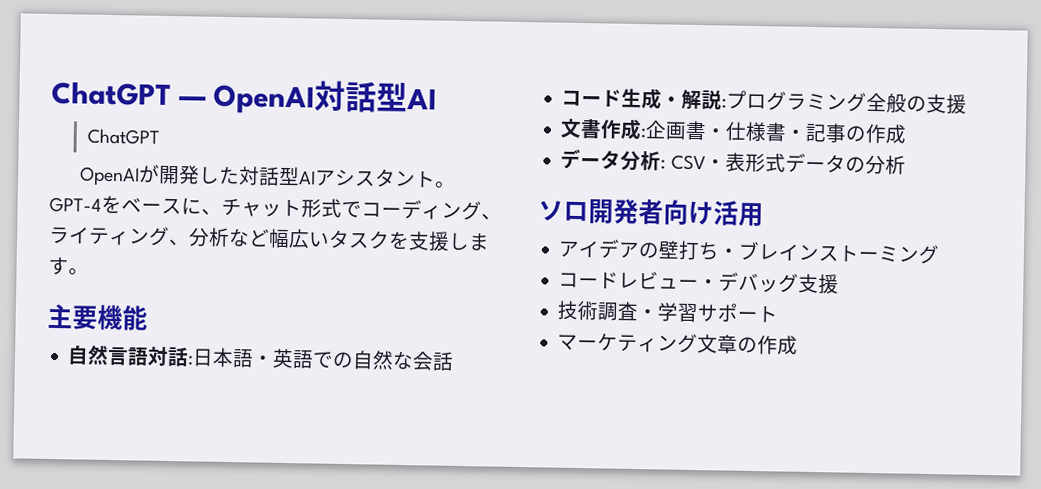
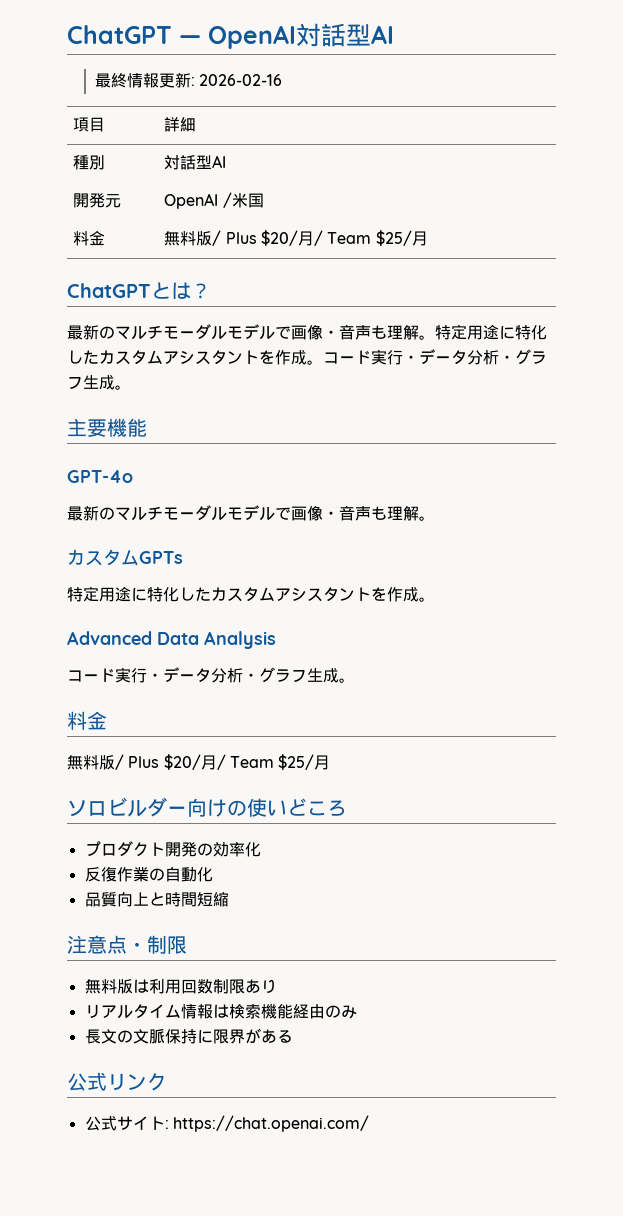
  ChatGPT — OpenAI対話型AI
- ChatGPT
- OpenAIが開発した対話型AIアシスタント。GPT-4をベースに、チャット形式でコーディング、ライティング、分析など幅広いタスクを支援します。
+ 最終情報更新: 2026-02-16
+ 項目 | 詳細
+ 種別 | 対話型AI
+ 開発元 | OpenAI /米国
+ 料金 | 無料版/ Plus $20/月/ Team $25/月
+ ChatGPTとは？
+ 最新のマルチモーダルモデルで画像・音声も理解。特定用途に特化したカスタムアシスタントを作成。コード実行・データ分析・グラフ生成。
  主要機能
- 自然言語対話:日本語・英語での自然な会話
- コード生成・解説:プログラミング全般の支援
- 文書作成:企画書・仕様書・記事の作成
- データ分析: CSV・表形式データの分析
- ソロ開発者向け活用
- アイデアの壁打ち・ブレインストーミング
- コードレビュー・デバッグ支援
- 技術調査・学習サポート
- マーケティング文章の作成
+ GPT-4o
+ 最新のマルチモーダルモデルで画像・音声も理解。
+ カスタムGPTs
+ 特定用途に特化したカスタムアシスタントを作成。
+ Advanced Data Analysis
+ コード実行・データ分析・グラフ生成。
+ 料金
+ 無料版/ Plus $20/月/ Team $25/月
+ ソロビルダー向けの使いどころ
+ プロダクト開発の効率化
+ 反復作業の自動化
+ 品質向上と時間短縮
+ 注意点・制限
+ 無料版は利用回数制限あり
+ リアルタイム情報は検索機能経由のみ
+ 長文の文脈保持に限界がある
+ 公式リンク
+ 公式サイト: https://chat.openai.com/

